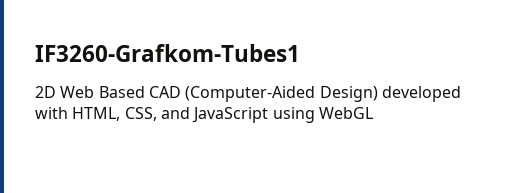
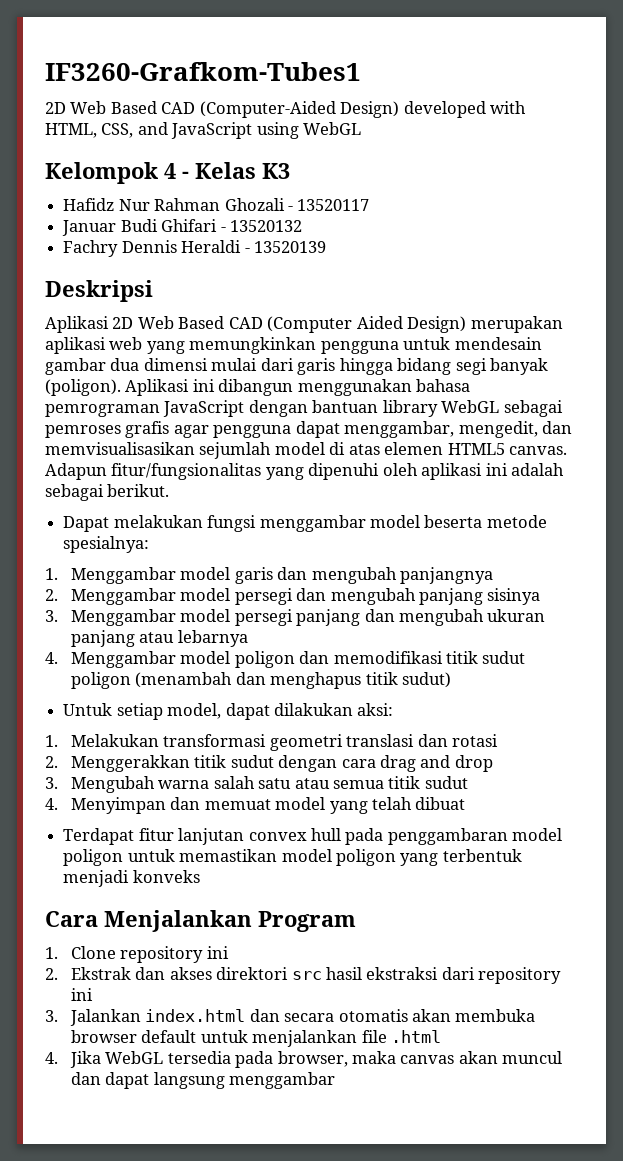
+ Kelompok 4 - Kelas K3
+ Hafidz Nur Rahman Ghozali - 13520117
+ Januar Budi Ghifari - 13520132
+ Fachry Dennis Heraldi - 13520139
+ Deskripsi
+ Aplikasi 2D Web Based CAD (Computer Aided Design) merupakan aplikasi web yang memungkinkan pengguna untuk mendesain gambar dua dimensi mulai dari garis hingga bidang segi banyak (poligon). Aplikasi ini dibangun menggunakan bahasa pemrograman JavaScript dengan bantuan library WebGL sebagai pemroses grafis agar pengguna dapat menggambar, mengedit, dan memvisualisasikan sejumlah model di atas elemen HTML5 canvas. Adapun fitur/fungsionalitas yang dipenuhi oleh aplikasi ini adalah sebagai berikut.
+ Dapat melakukan fungsi menggambar model beserta metode spesialnya:
+ 1. Menggambar model garis dan mengubah panjangnya
+ 2. Menggambar model persegi dan mengubah panjang sisinya
+ 3. Menggambar model persegi panjang dan mengubah ukuran panjang atau lebarnya
+ 4. Menggambar model poligon dan memodifikasi titik sudut poligon (menambah dan menghapus titik sudut)
+ Untuk setiap model, dapat dilakukan aksi:
+ 1. Melakukan transformasi geometri translasi dan rotasi
+ 2. Menggerakkan titik sudut dengan cara drag and drop
+ 3. Mengubah warna salah satu atau semua titik sudut
+ 4. Menyimpan dan memuat model yang telah dibuat
+ Terdapat fitur lanjutan convex hull pada penggambaran model poligon untuk memastikan model poligon yang terbentuk menjadi konveks
+ Cara Menjalankan Program
+ 1. Clone repository ini
+ 2. Ekstrak dan akses direktori src hasil ekstraksi dari repository ini
+ 3. Jalankan index.html dan secara otomatis akan membuka browser default untuk menjalankan file .html
+ 4. Jika WebGL tersedia pada browser, maka canvas akan muncul dan dapat langsung menggambar

